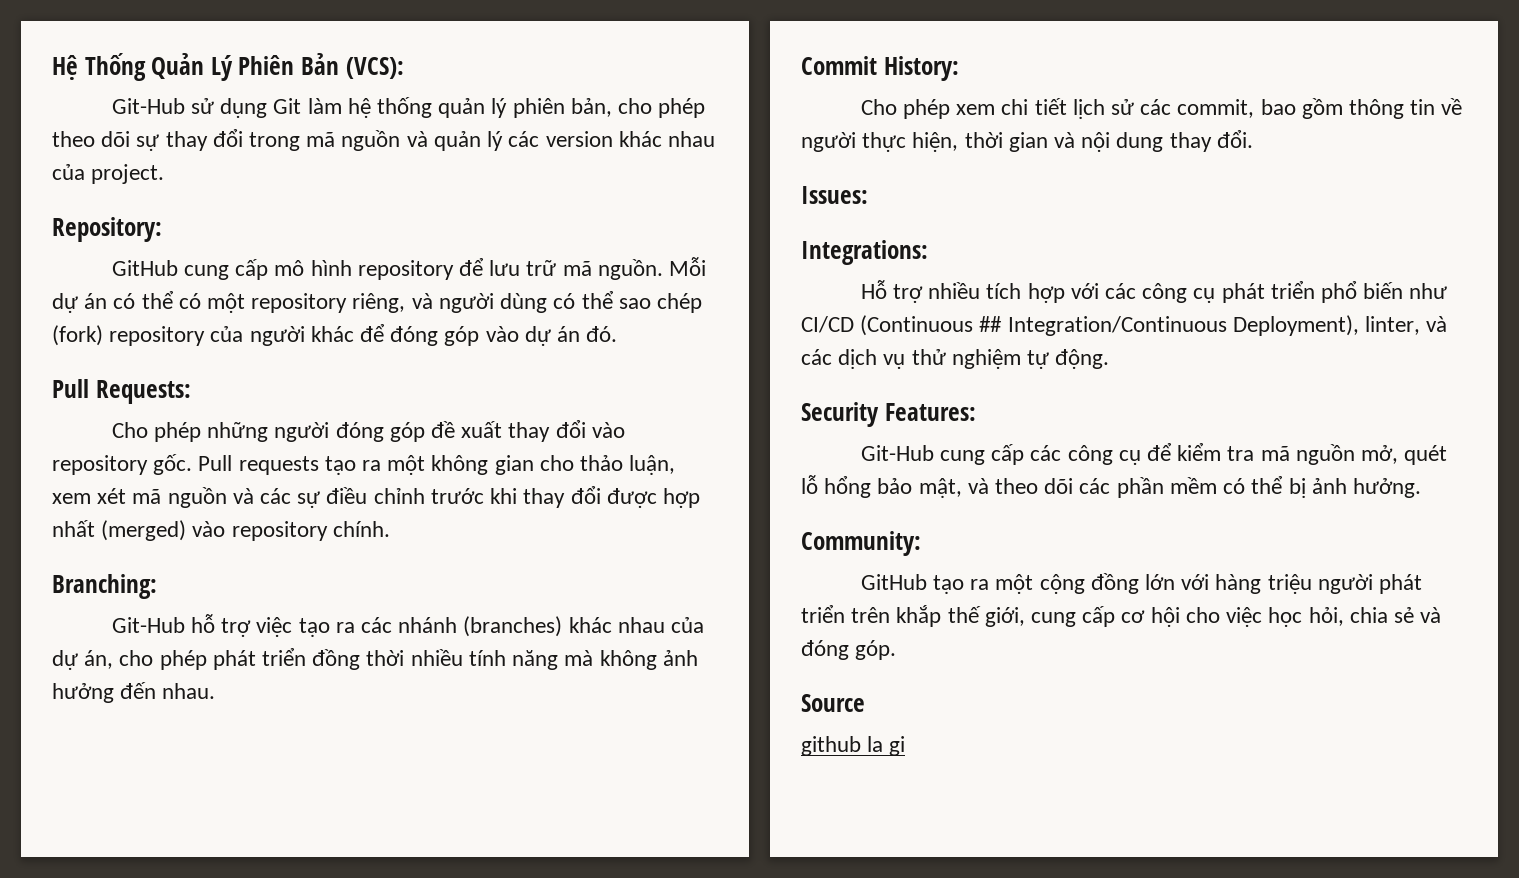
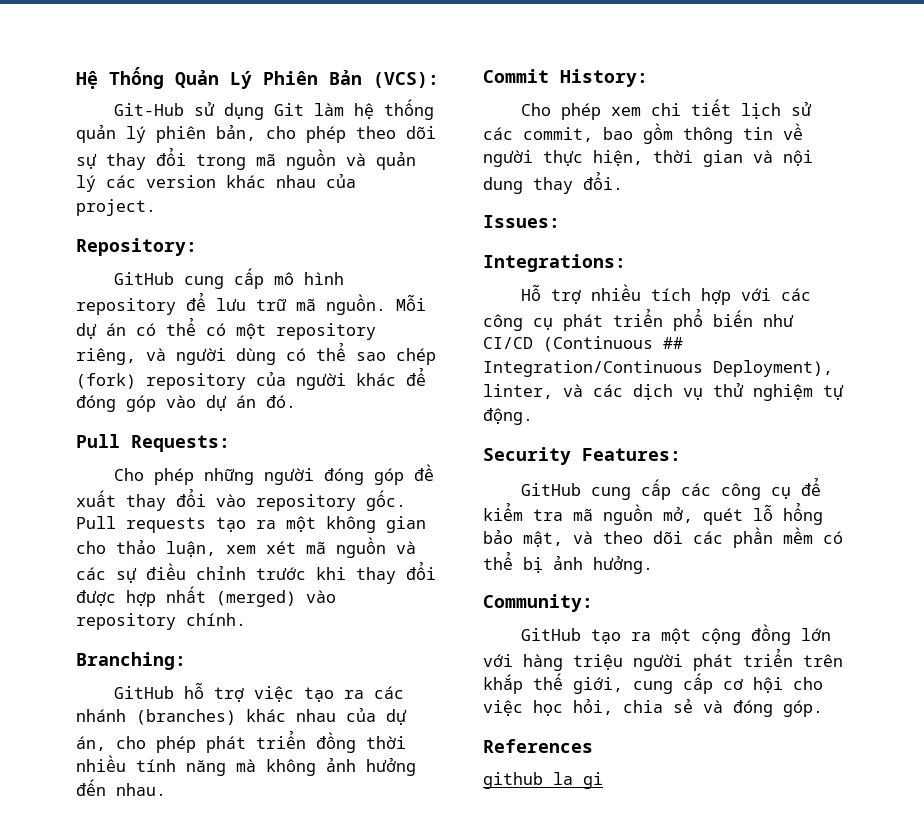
- Git-Hub hỗ trợ việc tạo ra các nhánh (branches) khác nhau của dự án, cho phép phát triển đồng thời nhiều tính năng mà không ảnh hưởng đến nhau.
+ GitHub hỗ trợ việc tạo ra các nhánh (branches) khác nhau của dự án, cho phép phát triển đồng thời nhiều tính năng mà không ảnh hưởng đến nhau.
- Git-Hub cung cấp các công cụ để kiểm tra mã nguồn mở, quét lỗ hổng bảo mật, và theo dõi các phần mềm có thể bị ảnh hưởng.
+ GitHub cung cấp các công cụ để kiểm tra mã nguồn mở, quét lỗ hổng bảo mật, và theo dõi các phần mềm có thể bị ảnh hưởng.
- Source
+ References

